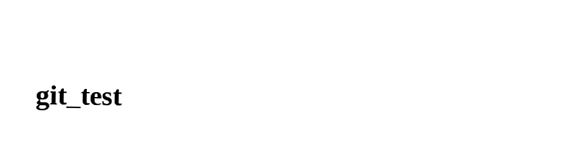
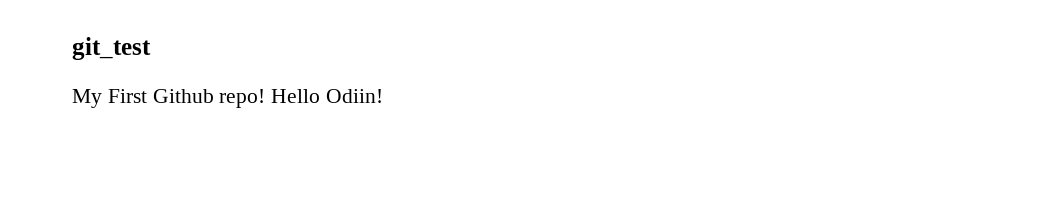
+ My First Github repo! Hello Odiin!

